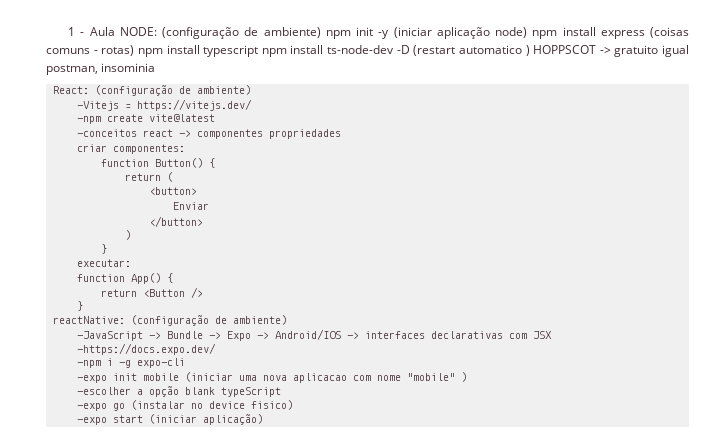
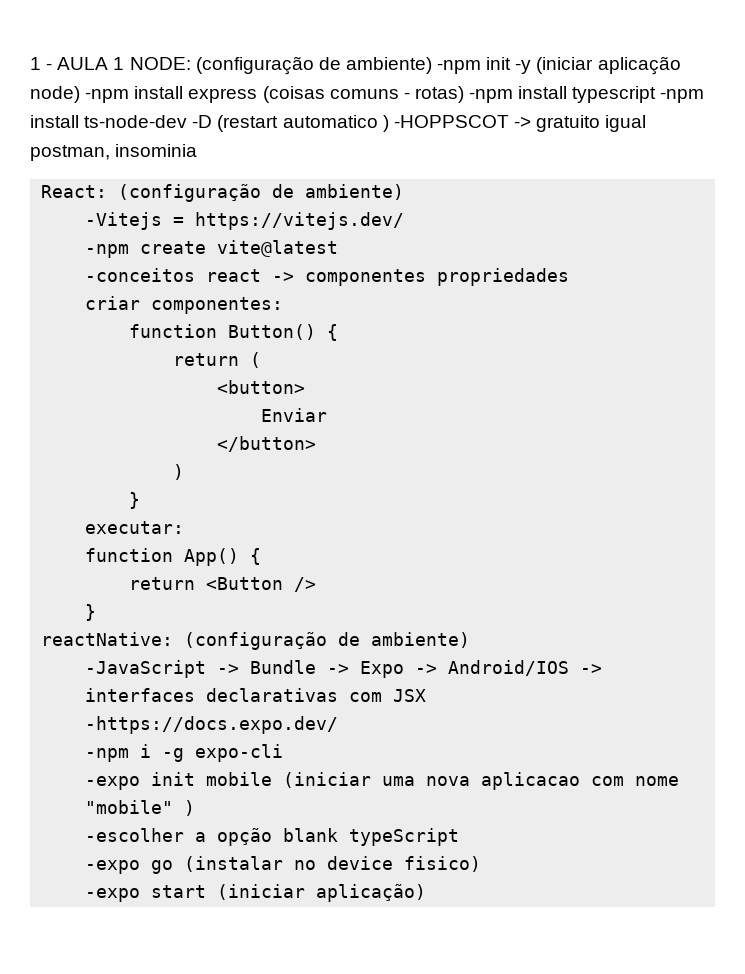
- 1 - Aula NODE: (configuração de ambiente) npm init -y (iniciar aplicação node) npm install express (coisas comuns - rotas) npm install typescript npm install ts-node-dev -D (restart automatico ) HOPPSCOT -> gratuito igual postman, insominia
+ 1 - AULA 1 NODE: (configuração de ambiente) -npm init -y (iniciar aplicação node) -npm install express (coisas comuns - rotas) -npm install typescript -npm install ts-node-dev -D (restart automatico ) -HOPPSCOT -> gratuito igual postman, insominia

